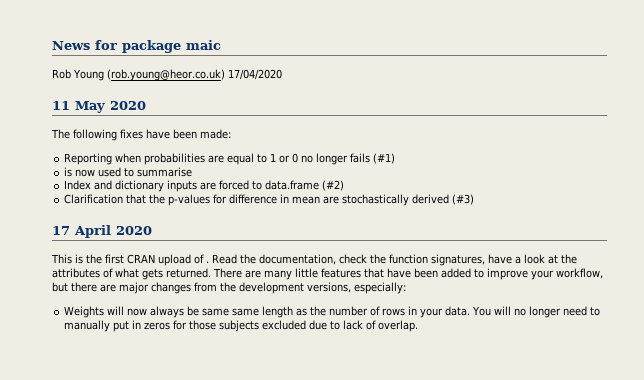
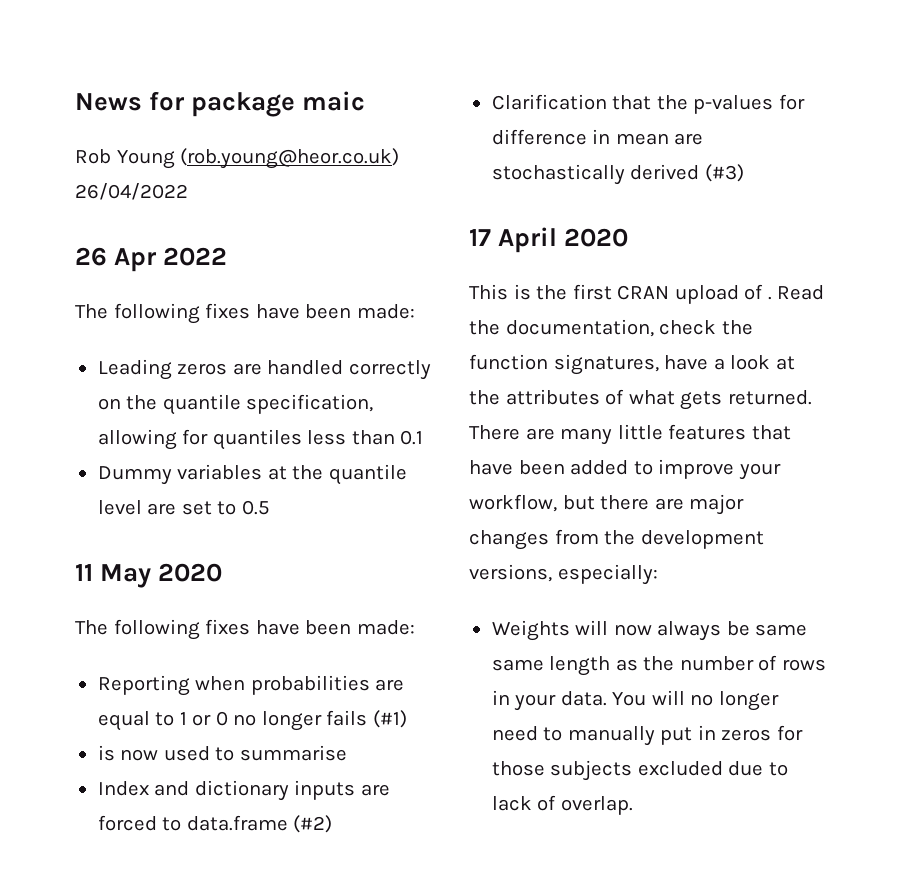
- Rob Young (rob.young@heor.co.uk) 17/04/2020
+ Rob Young (rob.young@heor.co.uk) 26/04/2022
+ 26 Apr 2022
+ The following fixes have been made:
+ Leading zeros are handled correctly on the quantile specification, allowing for quantiles less than 0.1
+ Dummy variables at the quantile level are set to 0.5

